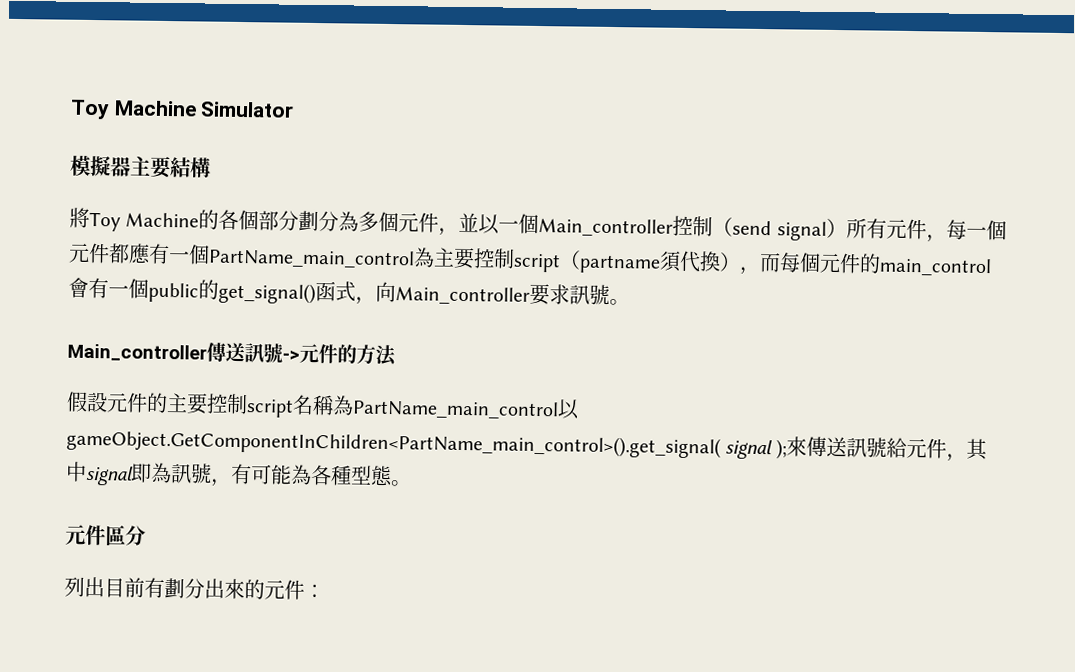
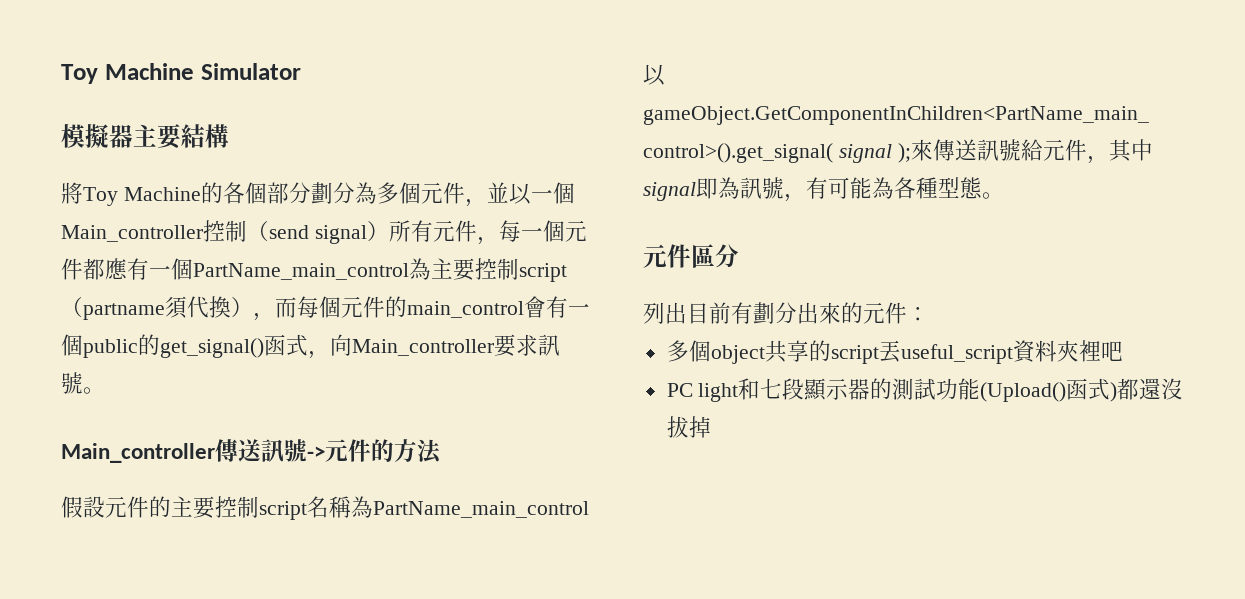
+ 多個object共享的script丟useful_script資料夾裡吧
+ PC light和七段顯示器的測試功能(Upload()函式)都還沒拔掉

